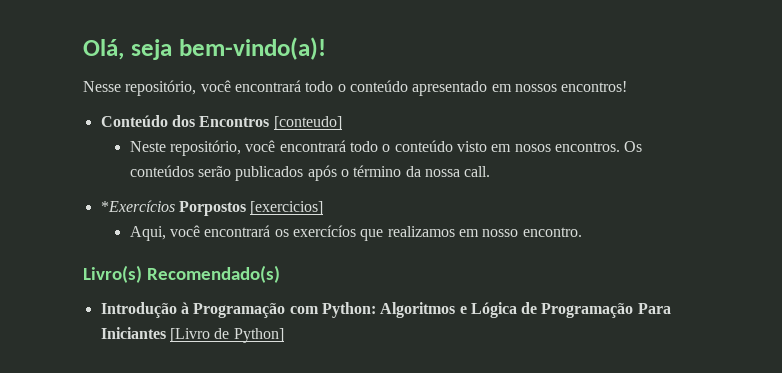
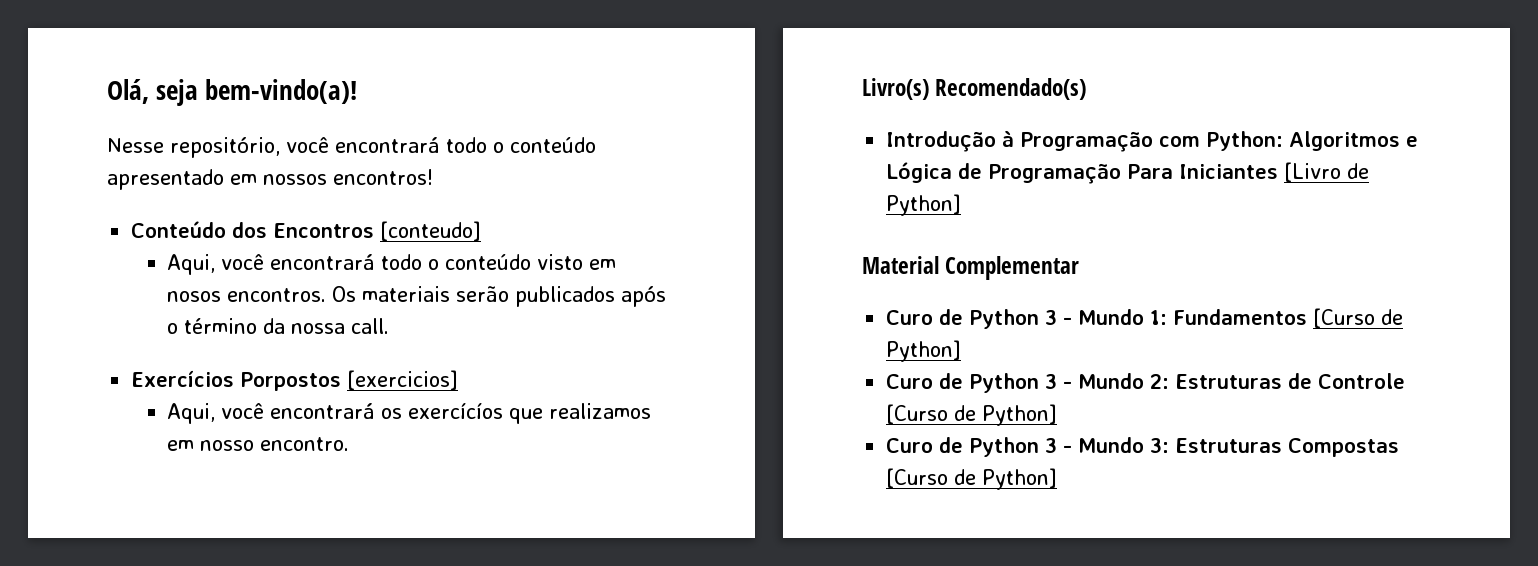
- Neste repositório, você encontrará todo o conteúdo visto em nosos encontros.
+ Aqui, você encontrará todo o conteúdo visto em nosos encontros.
- Os conteúdos serão publicados após o término da nossa call.
+ Os materiais serão publicados após o término da nossa call.
- *Exercícios Porpostos [exercicios]
+ Exercícios Porpostos [exercicios]
+ Material Complementar
+ Curo de Python 3 - Mundo 1: Fundamentos [Curso de Python]
+ Curo de Python 3 - Mundo 2: Estruturas de Controle [Curso de Python]
+ Curo de Python 3 - Mundo 3: Estruturas Compostas [Curso de Python]

